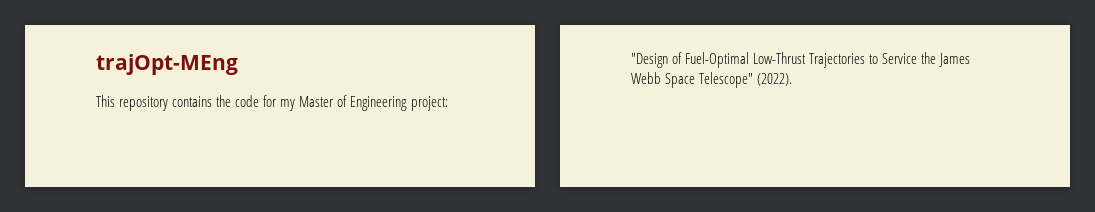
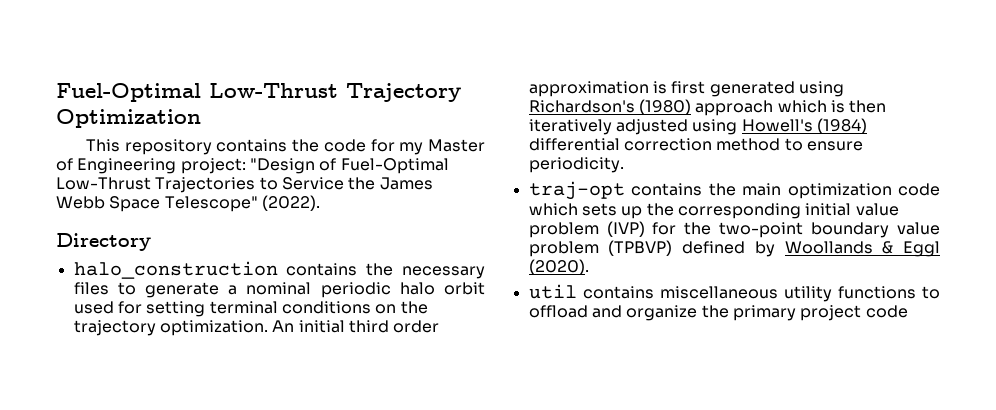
- trajOpt-MEng
+ Fuel-Optimal Low-Thrust Trajectory Optimization
+ Directory
+ halo_construction contains the necessary files to generate a nominal periodic halo orbit used for setting terminal conditions on the trajectory optimization. An initial third order approximation is first generated using Richardson's (1980) approach which is then iteratively adjusted using Howell's (1984) differential correction method to ensure periodicity.
+ traj-opt contains the main optimization code which sets up the corresponding initial value problem (IVP) for the two-point boundary value problem (TPBVP) defined by Woollands & Eggl (2020).
+ util contains miscellaneous utility functions to offload and organize the primary project code

